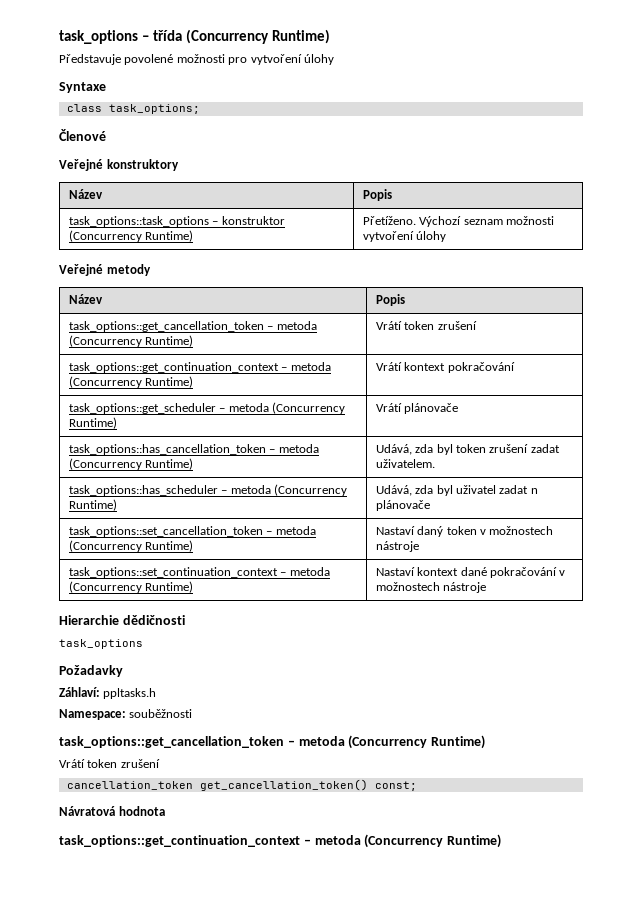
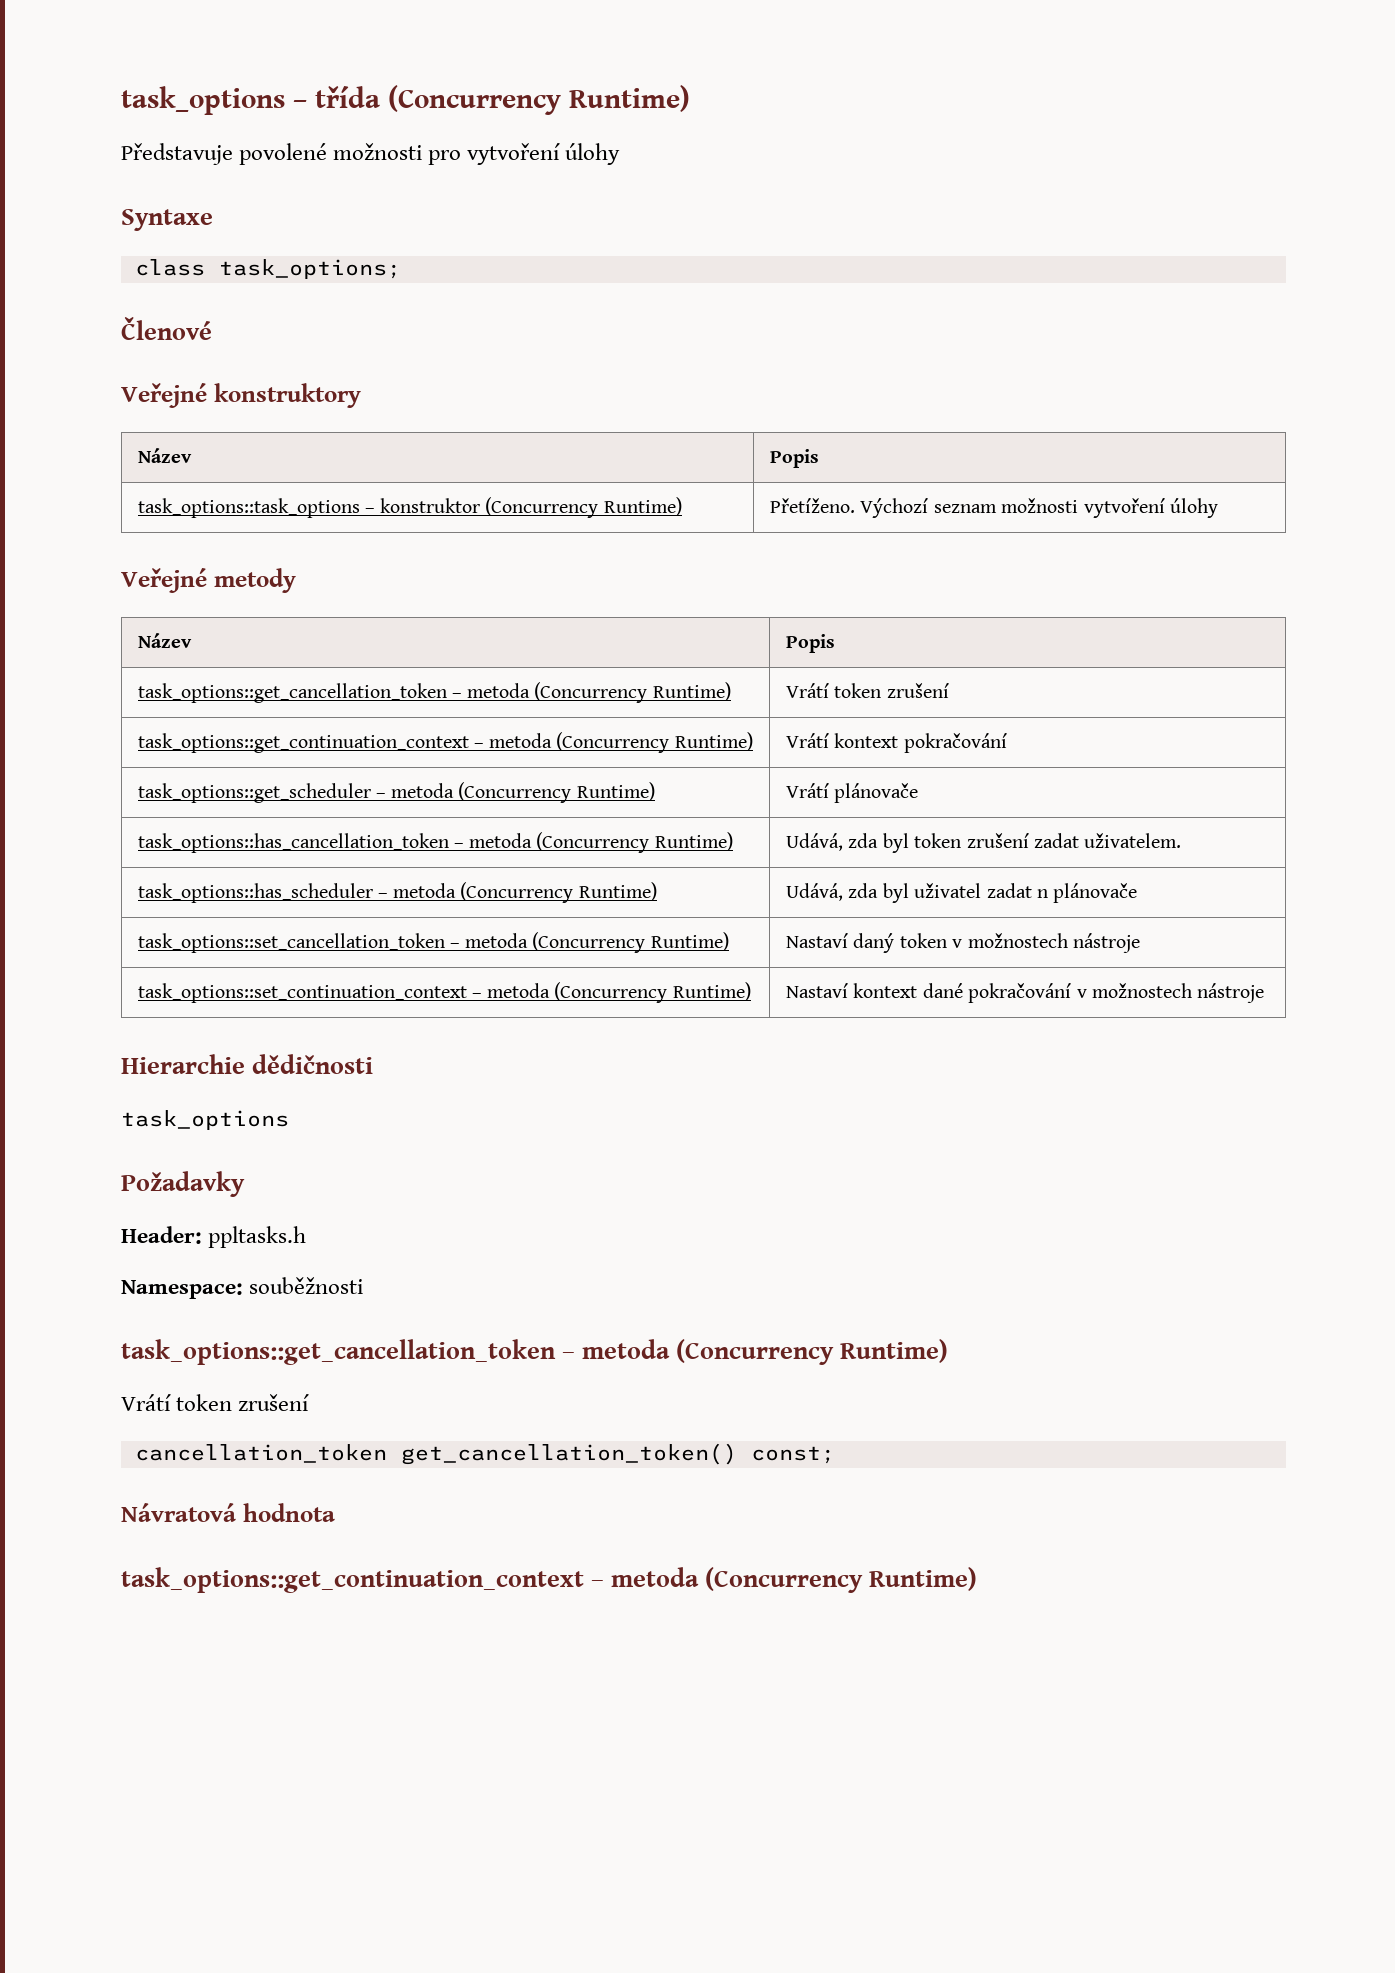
- Záhlaví: ppltasks.h
+ Header: ppltasks.h

